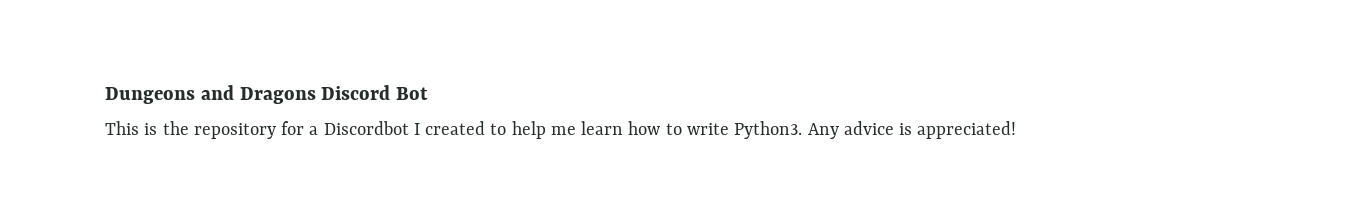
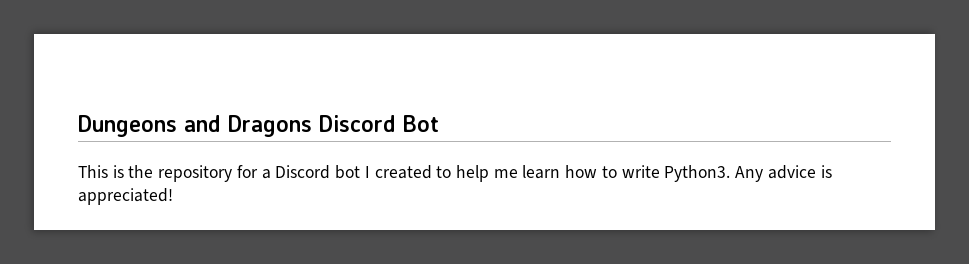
- This is the repository for a Discordbot I created to help me learn how to write Python3.
+ This is the repository for a Discord bot I created to help me learn how to write Python3.

